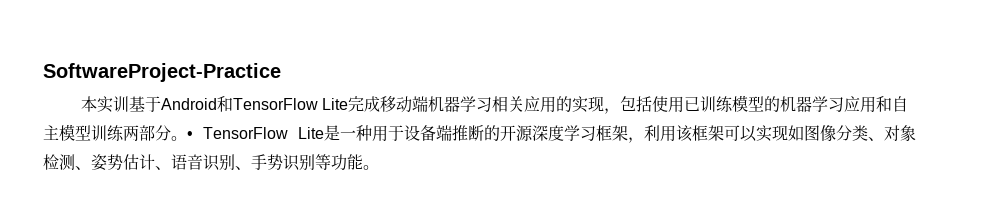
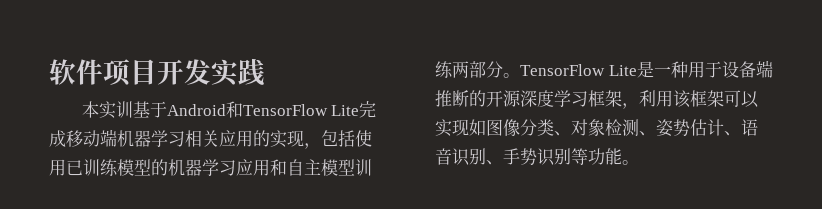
- SoftwareProject-Practice
+ 软件项目开发实践
- • TensorFlow Lite是一种用于设备端推断的开源深度学习框架，利用该框架可以实现如图像分类、对象检测、姿势估计、语音识别、手势识别等功能。
+ TensorFlow Lite是一种用于设备端推断的开源深度学习框架，利用该框架可以实现如图像分类、对象检测、姿势估计、语音识别、手势识别等功能。

